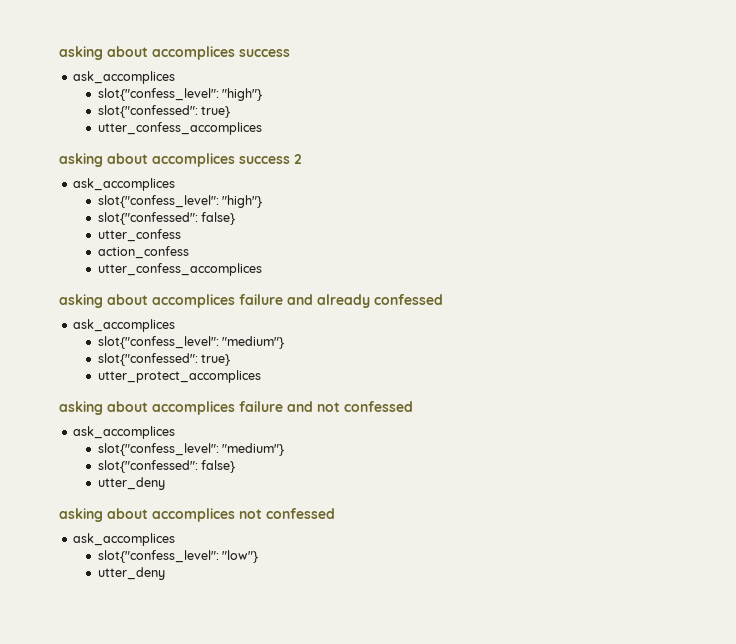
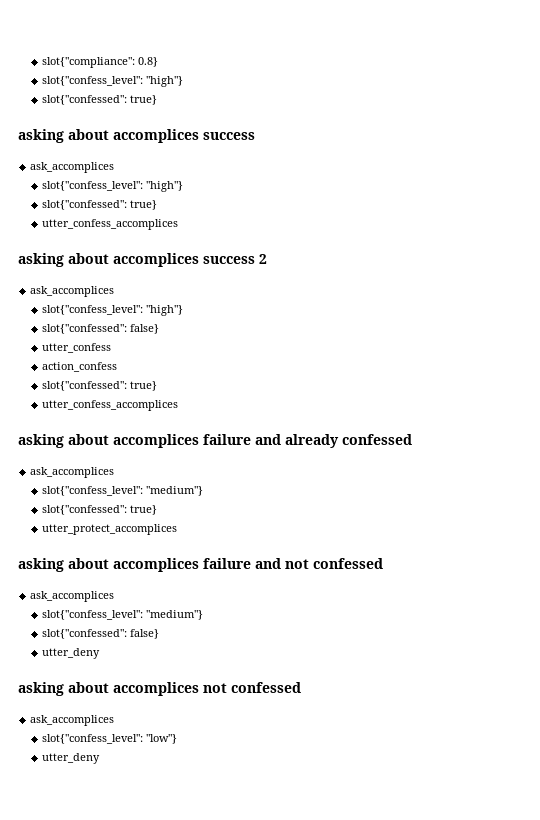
+ slot{"compliance": 0.8}
+ slot{"confess_level": "high"}
+ slot{"confessed": true}
  action_confess
+ slot{"confessed": true}

